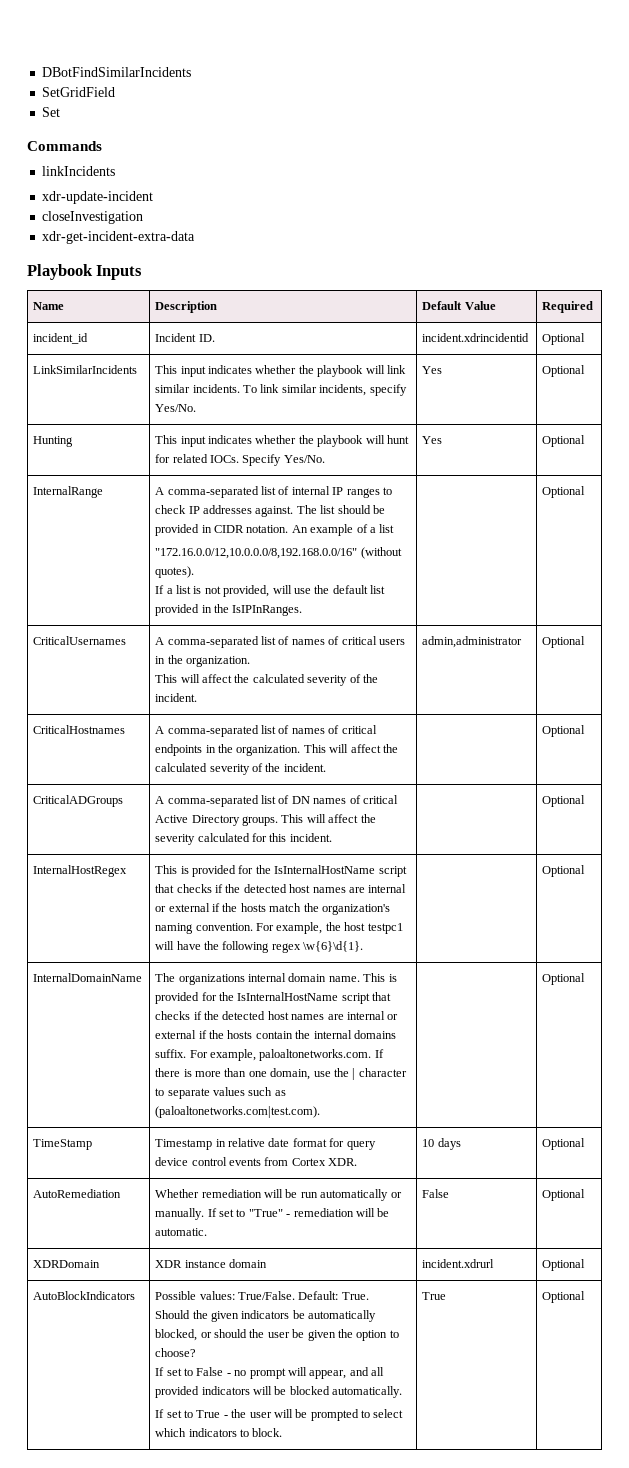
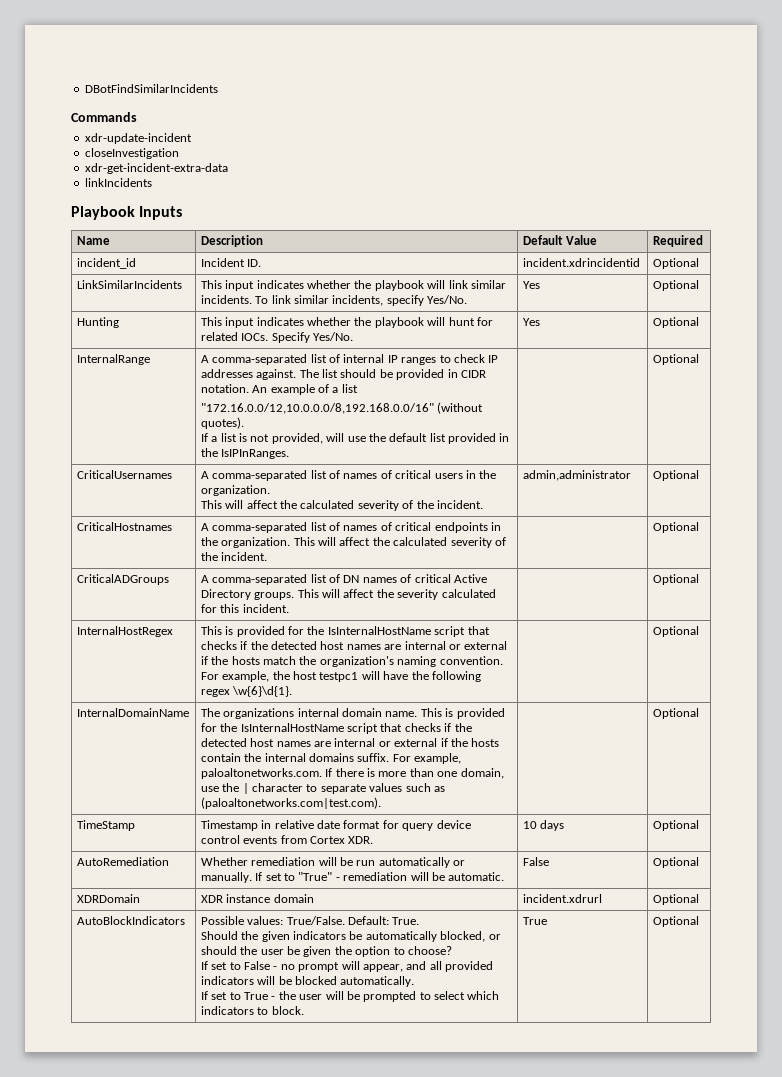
- SetGridField
- Set
- linkIncidents
+ linkIncidents

